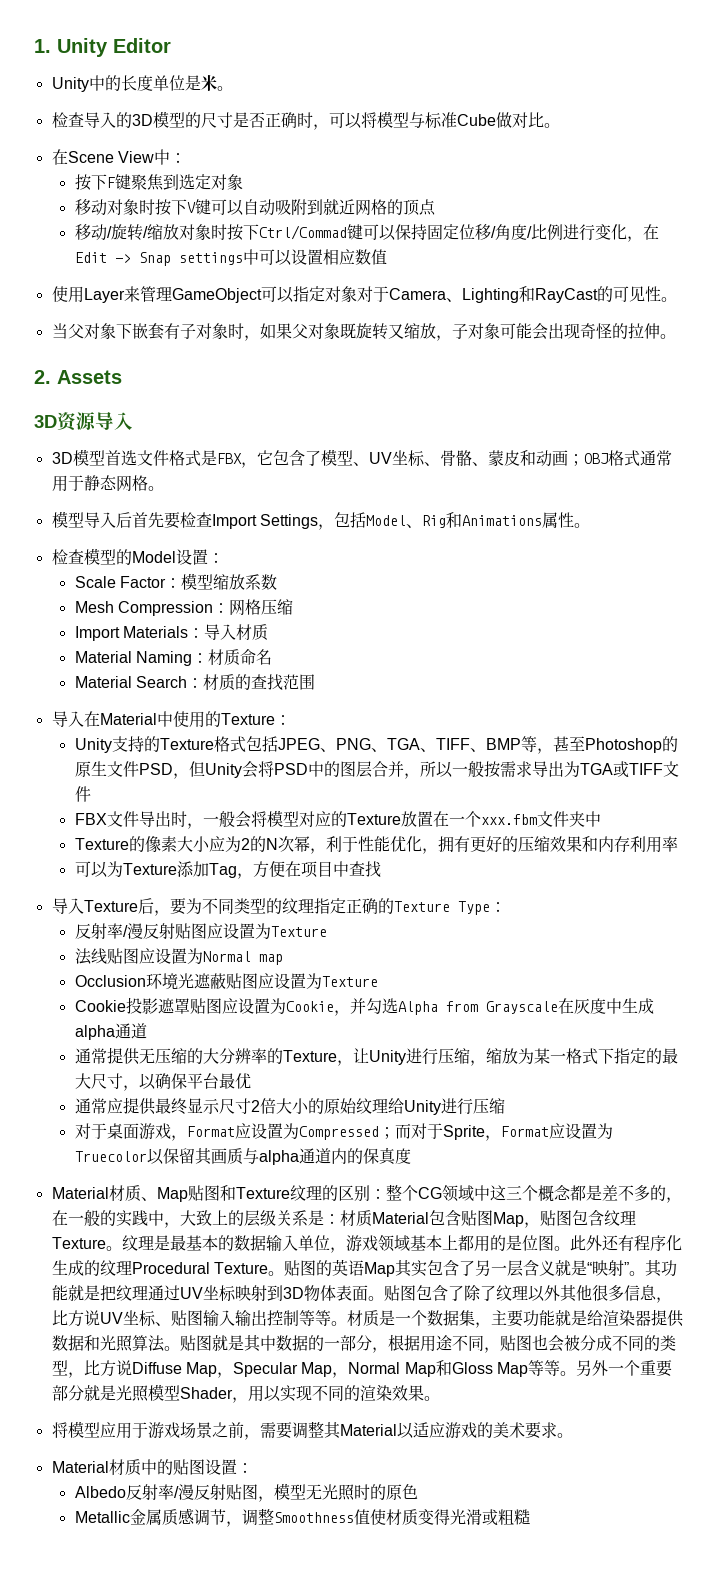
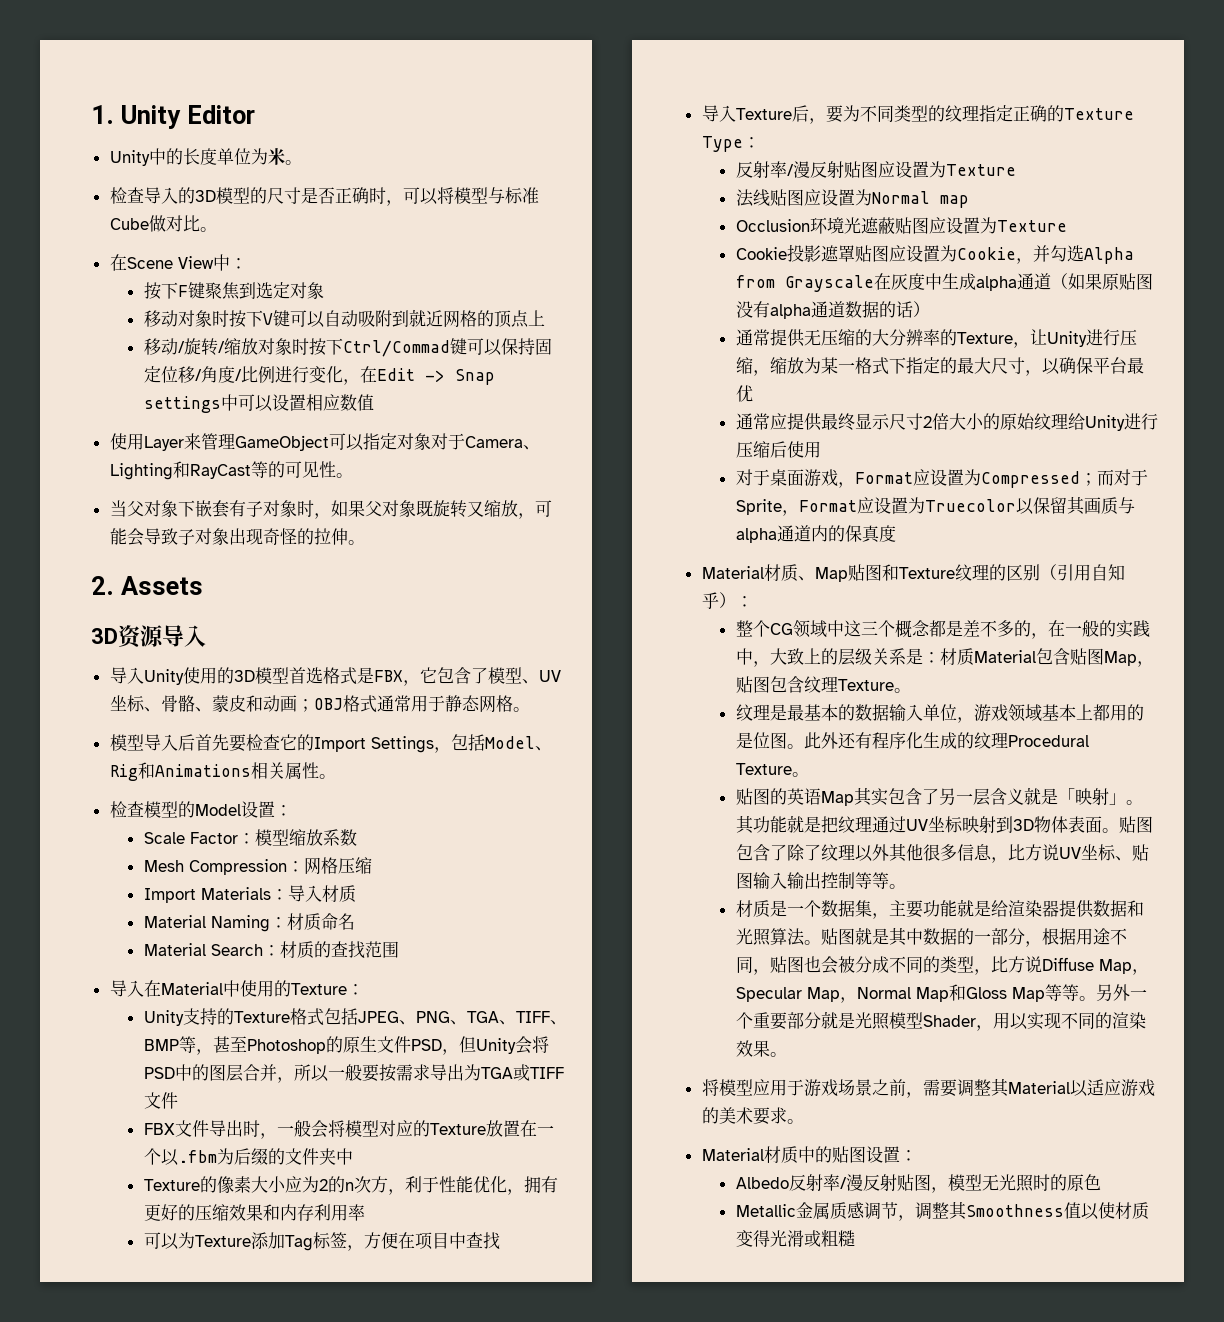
- Unity中的长度单位是米。
+ Unity中的长度单位为米。
- 移动对象时按下V键可以自动吸附到就近网格的顶点
+ 移动对象时按下V键可以自动吸附到就近网格的顶点上
- 使用Layer来管理GameObject可以指定对象对于Camera、Lighting和RayCast的可见性。
+ 使用Layer来管理GameObject可以指定对象对于Camera、Lighting和RayCast等的可见性。
- 当父对象下嵌套有子对象时，如果父对象既旋转又缩放，子对象可能会出现奇怪的拉伸。
+ 当父对象下嵌套有子对象时，如果父对象既旋转又缩放，可能会导致子对象出现奇怪的拉伸。
- 3D模型首选文件格式是FBX，它包含了模型、UV坐标、骨骼、蒙皮和动画；OBJ格式通常用于静态网格。
+ 导入Unity使用的3D模型首选格式是FBX，它包含了模型、UV坐标、骨骼、蒙皮和动画；OBJ格式通常用于静态网格。
- 模型导入后首先要检查Import Settings，包括Model、Rig和Animations属性。
+ 模型导入后首先要检查它的Import Settings，包括Model、Rig和Animations相关属性。
- Unity支持的Texture格式包括JPEG、PNG、TGA、TIFF、BMP等，甚至Photoshop的原生文件PSD，但Unity会将PSD中的图层合并，所以一般按需求导出为TGA或TIFF文件
+ Unity支持的Texture格式包括JPEG、PNG、TGA、TIFF、BMP等，甚至Photoshop的原生文件PSD，但Unity会将PSD中的图层合并，所以一般要按需求导出为TGA或TIFF文件
- FBX文件导出时，一般会将模型对应的Texture放置在一个xxx.fbm文件夹中
+ FBX文件导出时，一般会将模型对应的Texture放置在一个以.fbm为后缀的文件夹中
- Texture的像素大小应为2的N次幂，利于性能优化，拥有更好的压缩效果和内存利用率
+ Texture的像素大小应为2的n次方，利于性能优化，拥有更好的压缩效果和内存利用率
- 可以为Texture添加Tag，方便在项目中查找
+ 可以为Texture添加Tag标签，方便在项目中查找
- Cookie投影遮罩贴图应设置为Cookie，并勾选Alpha from Grayscale在灰度中生成alpha通道
+ Cookie投影遮罩贴图应设置为Cookie，并勾选Alpha from Grayscale在灰度中生成alpha通道（如果原贴图没有alpha通道数据的话）
- 通常应提供最终显示尺寸2倍大小的原始纹理给Unity进行压缩
+ 通常应提供最终显示尺寸2倍大小的原始纹理给Unity进行压缩后使用
- Material材质、Map贴图和Texture纹理的区别：整个CG领域中这三个概念都是差不多的，在一般的实践中，大致上的层级关系是：材质Material包含贴图Map，贴图包含纹理Texture。纹理是最基本的数据输入单位，游戏领域基本上都用的是位图。
+ Material材质、Map贴图和Texture纹理的区别（引用自知乎）：
+ 整个CG领域中这三个概念都是差不多的，在一般的实践中，大致上的层级关系是：材质Material包含贴图Map，贴图包含纹理Texture。
+ 纹理是最基本的数据输入单位，游戏领域基本上都用的是位图。
- 此外还有程序化生成的纹理Procedural Texture。贴图的英语Map其实包含了另一层含义就是“映射”。
+ 此外还有程序化生成的纹理Procedural Texture。
+ 贴图的英语Map其实包含了另一层含义就是「映射」。
- 贴图包含了除了纹理以外其他很多信息，比方说UV坐标、贴图输入输出控制等等。材质是一个数据集，主要功能就是给渲染器提供数据和光照算法。
+ 贴图包含了除了纹理以外其他很多信息，比方说UV坐标、贴图输入输出控制等等。
+ 材质是一个数据集，主要功能就是给渲染器提供数据和光照算法。
- Metallic金属质感调节，调整Smoothness值使材质变得光滑或粗糙
+ Metallic金属质感调节，调整其Smoothness值以使材质变得光滑或粗糙

